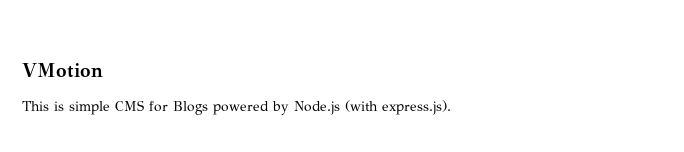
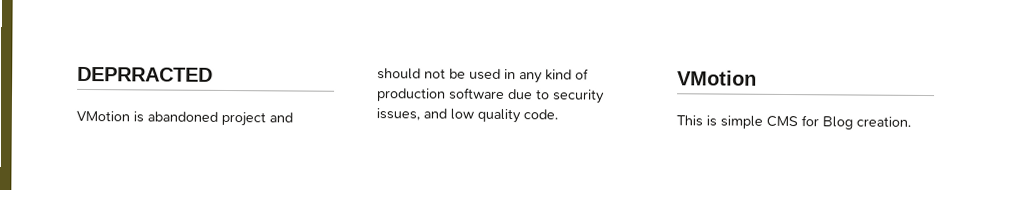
+ DEPRRACTED
+ VMotion is abandoned project and should not be used in any kind of production software due to security issues, and low quality code.
- This is simple CMS for Blogs powered by Node.js (with express.js).
+ This is simple CMS for Blog creation.

